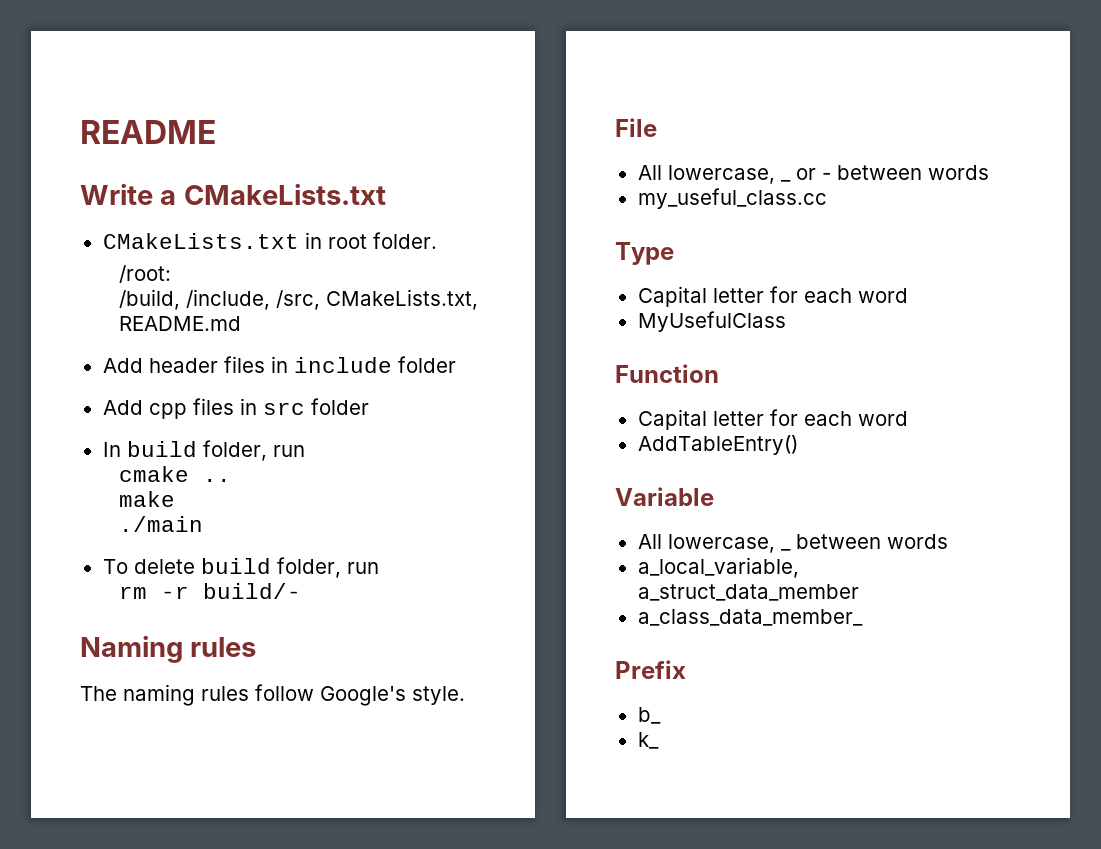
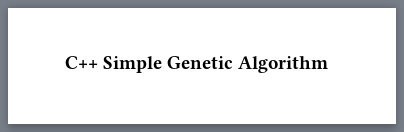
- README
- Write a CMakeLists.txt
- CMakeLists.txt in root folder.
- /root:
- /build, /include, /src, CMakeLists.txt, README.md
- Add header files in include folder
- Add cpp files in src folder
- In build folder, run
- cmake ..
- make
- ./main
- To delete build folder, run
- rm -r build/-
- Naming rules
- The naming rules follow Google's style.
- File
- All lowercase, _ or - between words
- my_useful_class.cc
- Type
- Capital letter for each word
- MyUsefulClass
- Function
- Capital letter for each word
- AddTableEntry()
- Variable
- All lowercase, _ between words
- a_local_variable, a_struct_data_member
- a_class_data_member_
- Prefix
- b_
- k_
+ C++ Simple Genetic Algorithm

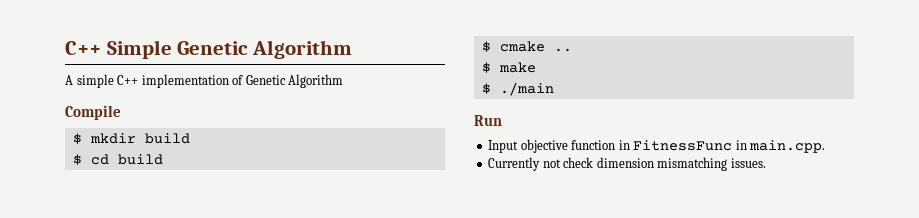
+ A simple C++ implementation of Genetic Algorithm
+ Compile
+ $ mkdir build
+ $ cd build
+ $ cmake ..
+ $ make
+ $ ./main
+ Run
+ Input objective function in FitnessFunc in main.cpp.
+ Currently not check dimension mismatching issues.

